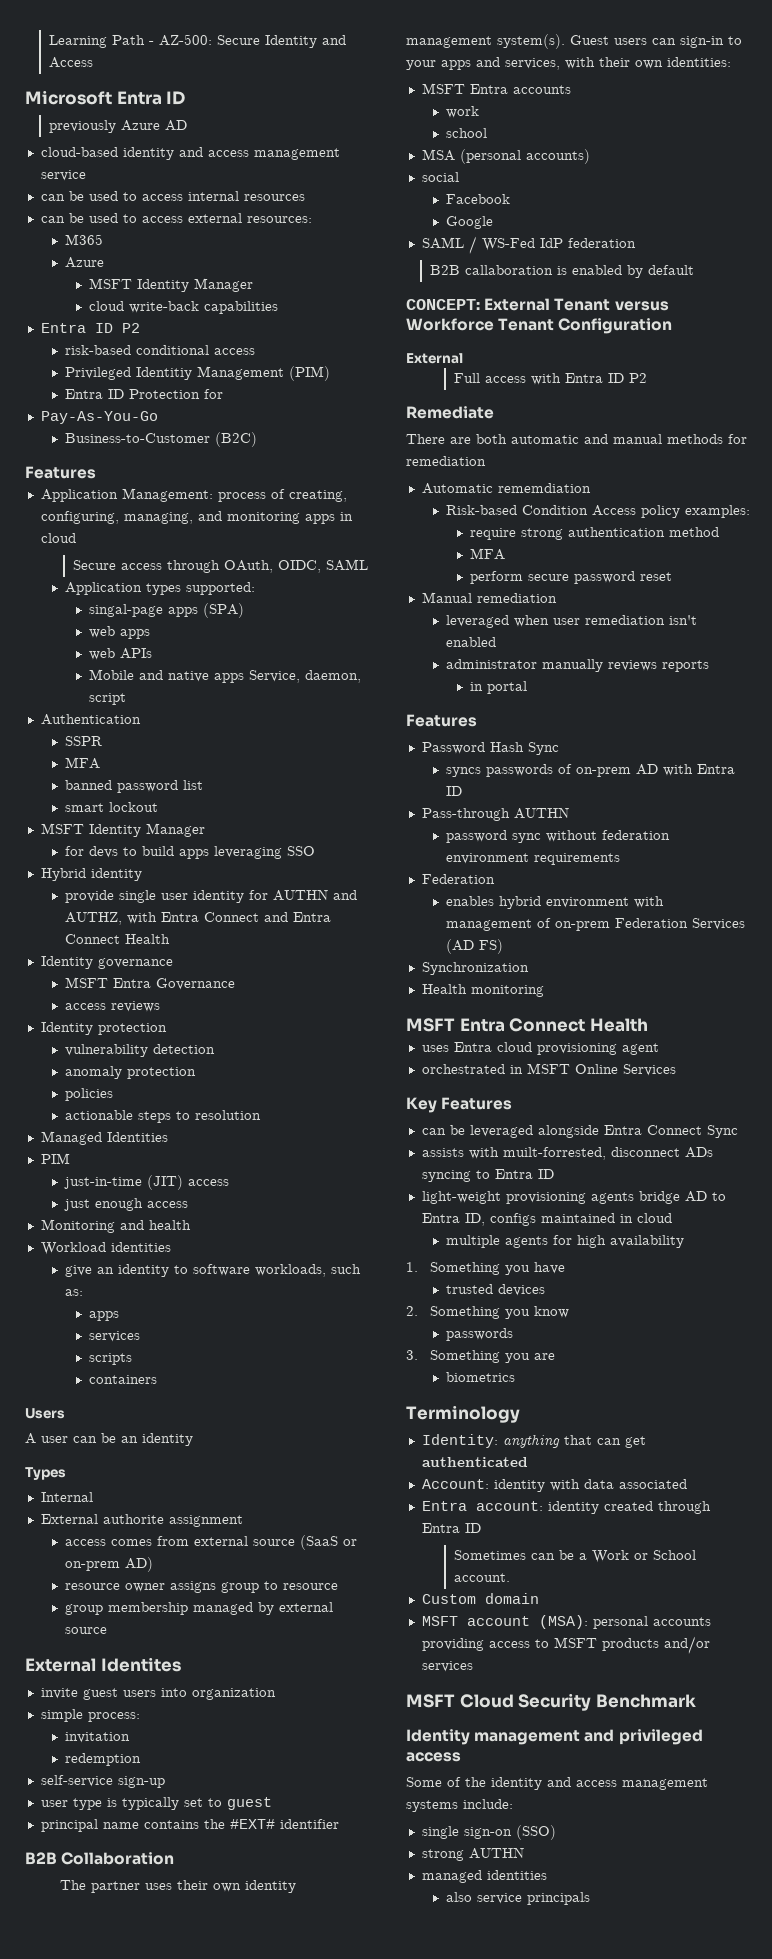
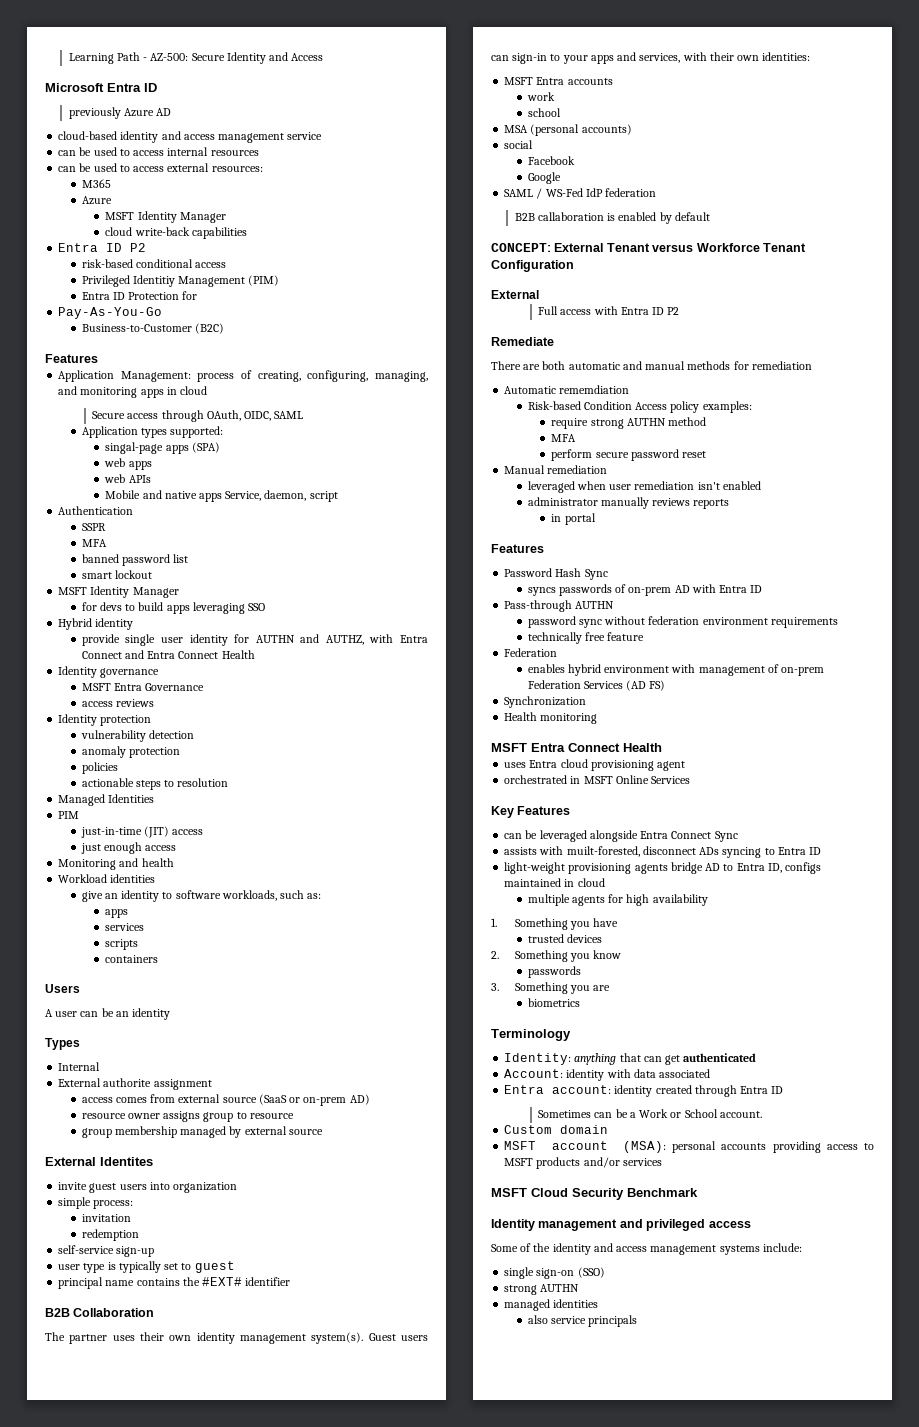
- require strong authentication method
+ require strong AUTHN method
+ technically free feature
- assists with muilt-forrested, disconnect ADs syncing to Entra ID
+ assists with muilt-forested, disconnect ADs syncing to Entra ID

